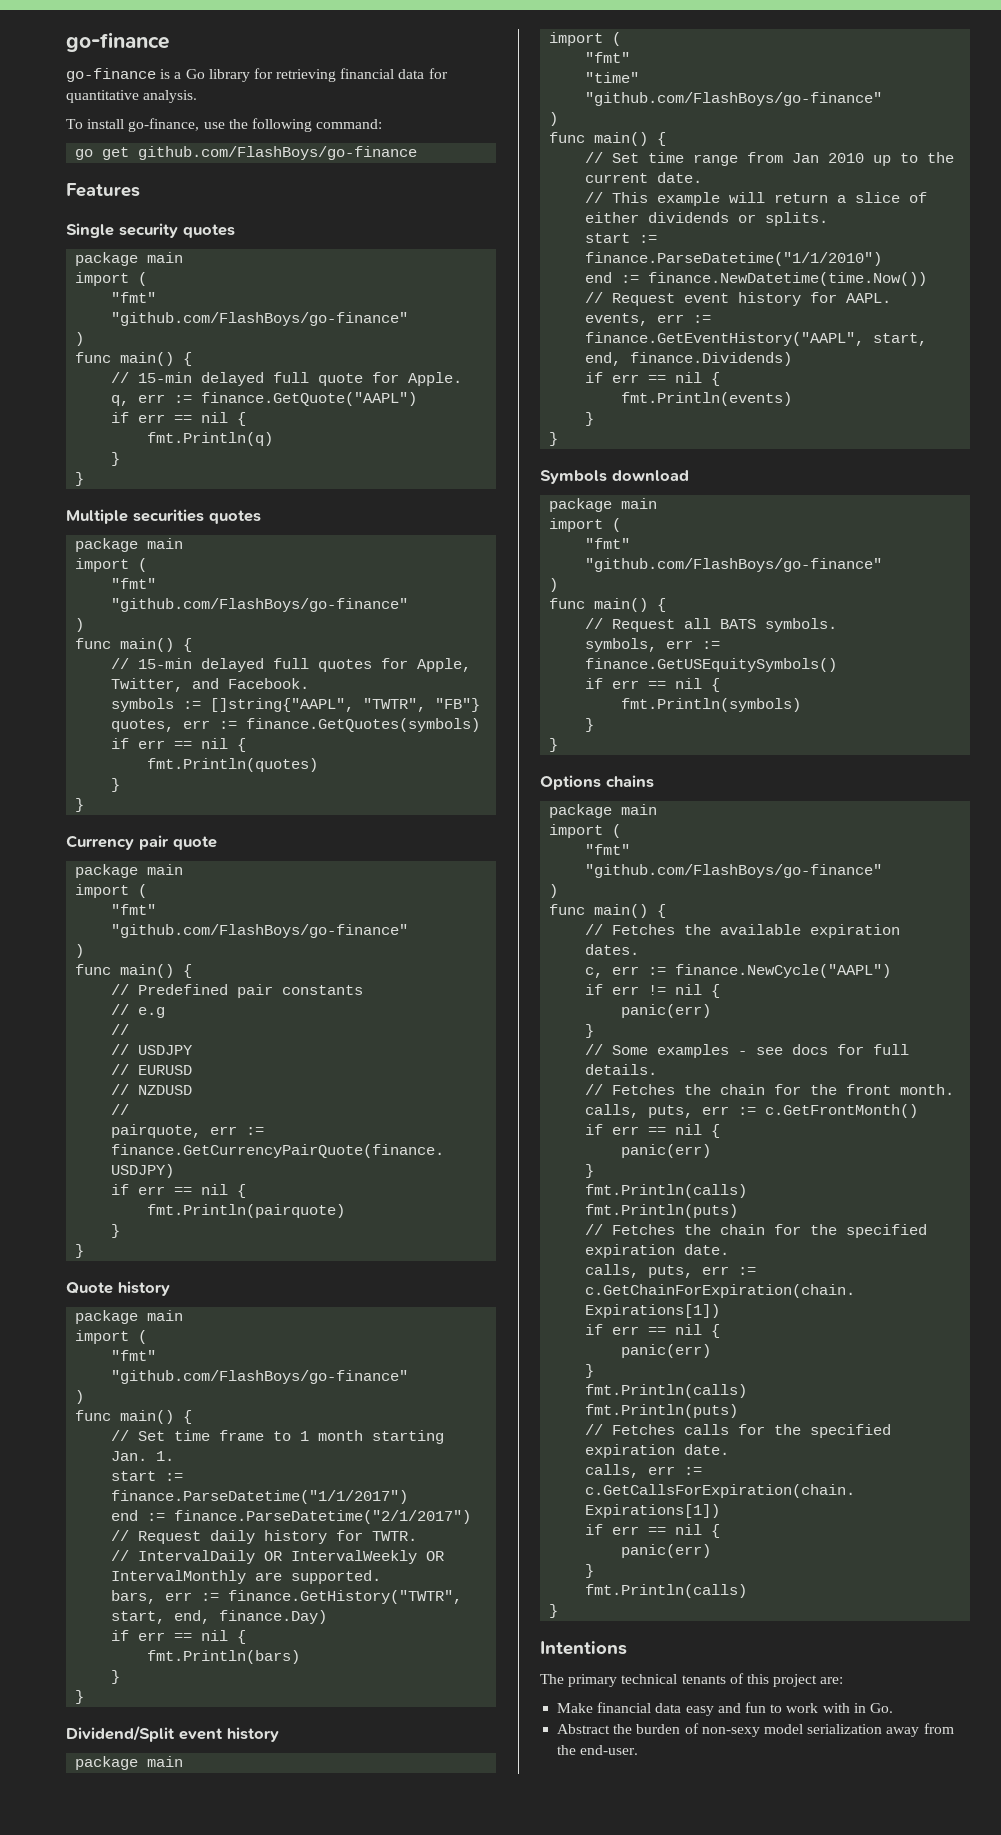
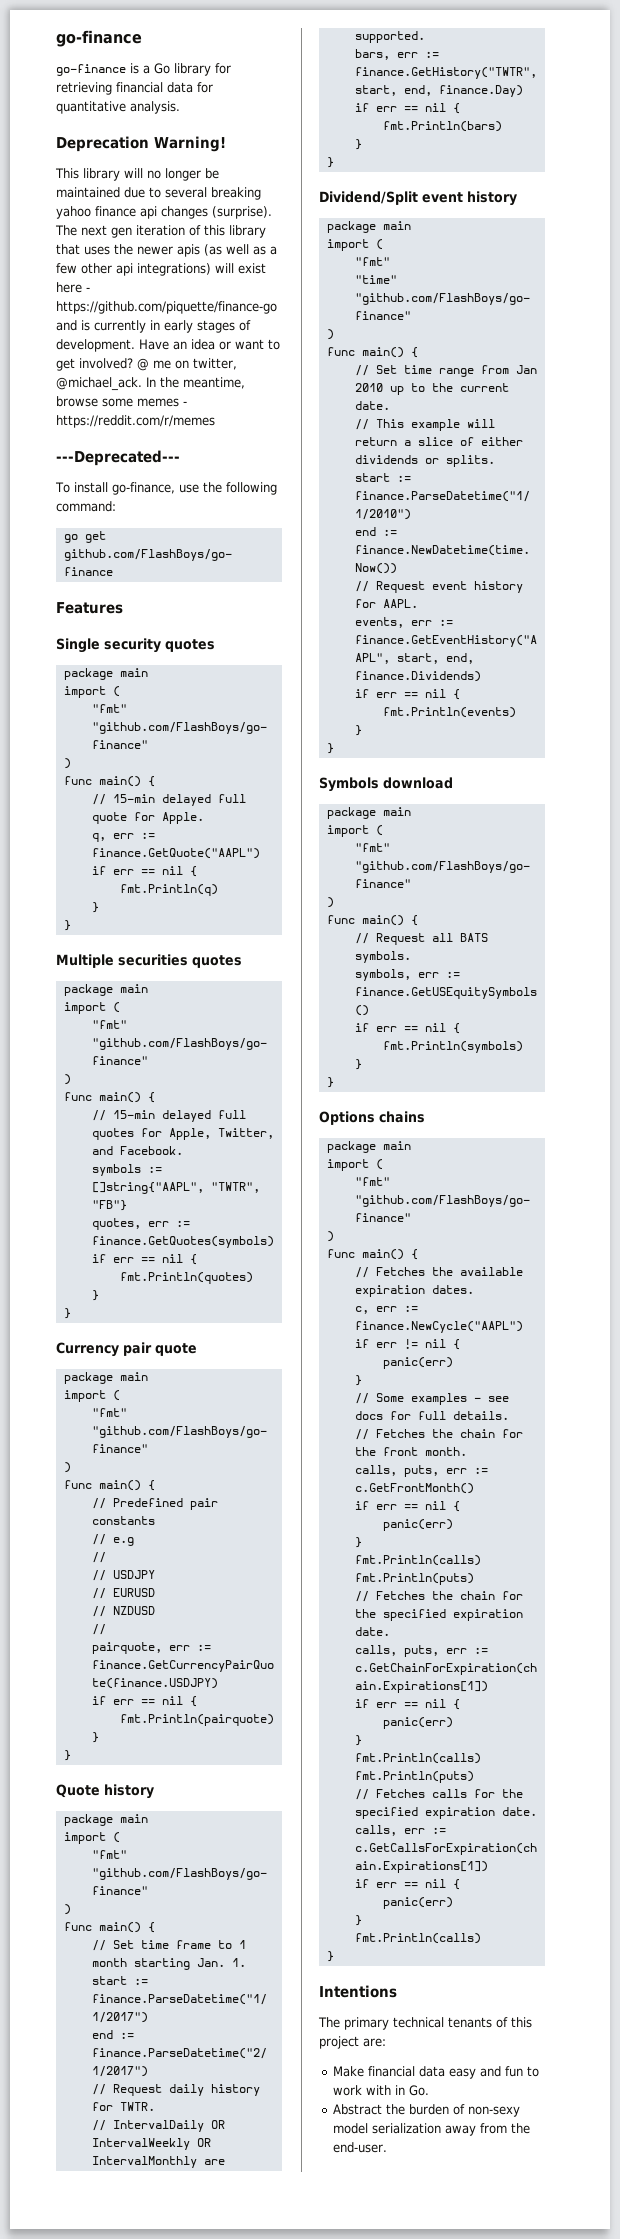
+ Deprecation Warning!
+ This library will no longer be maintained due to several breaking yahoo finance api changes (surprise). The next gen iteration of this library that uses the newer apis (as well as a few other api integrations) will exist here - https://github.com/piquette/finance-go and is currently in early stages of development. Have an idea or want to get involved? @ me on twitter, @michael_ack. In the meantime, browse some memes - https://reddit.com/r/memes
+ ---Deprecated---

